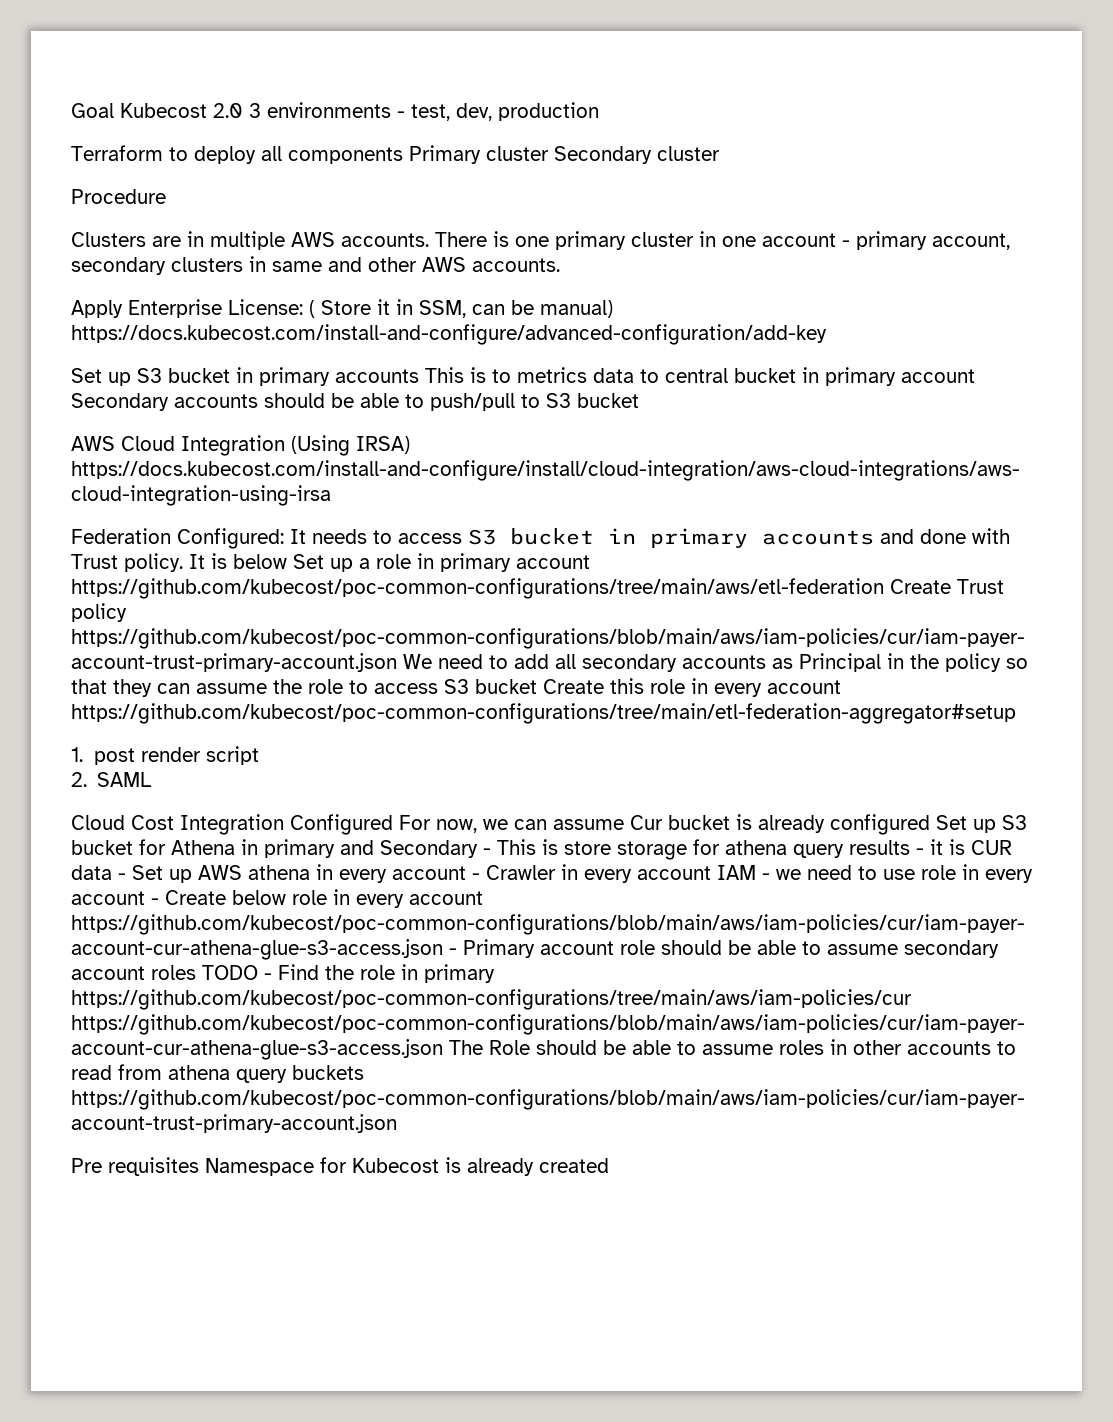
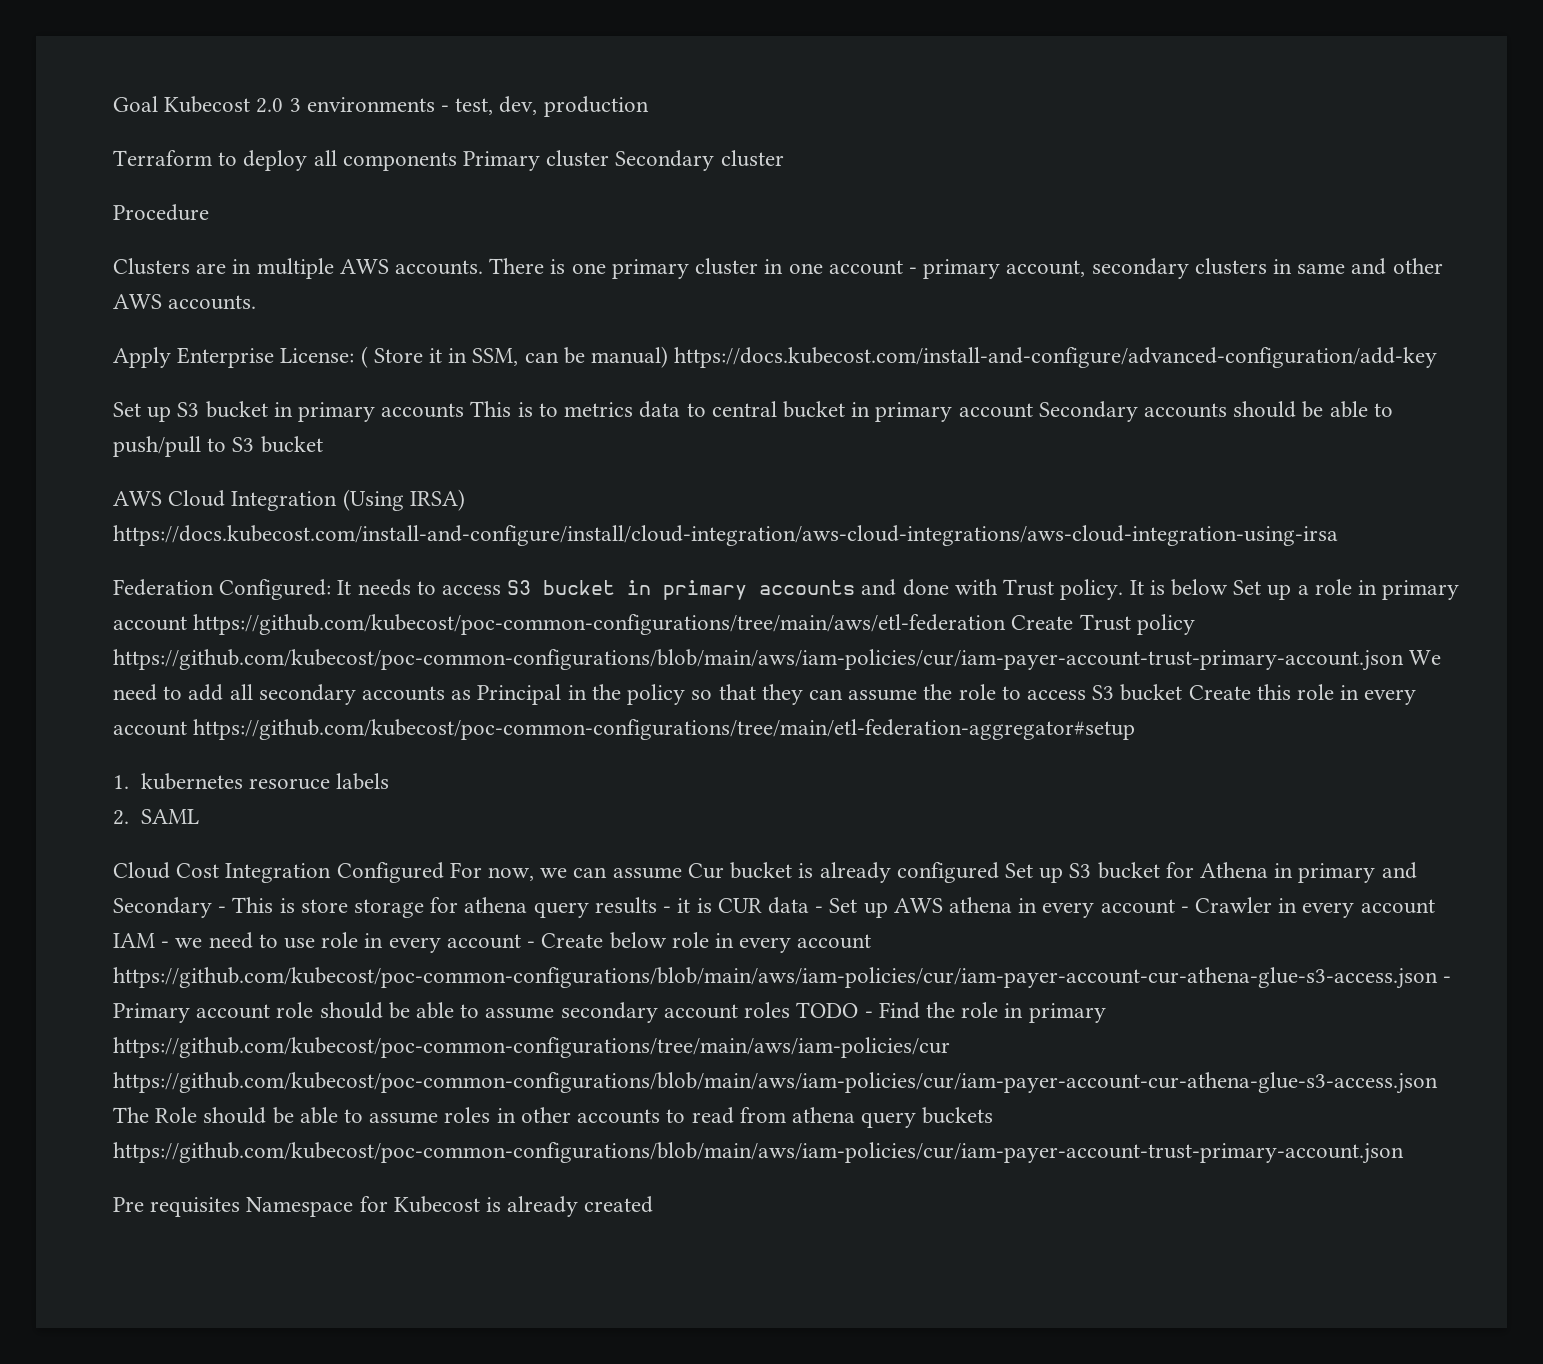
- 1. post render script
+ 1. kubernetes resoruce labels

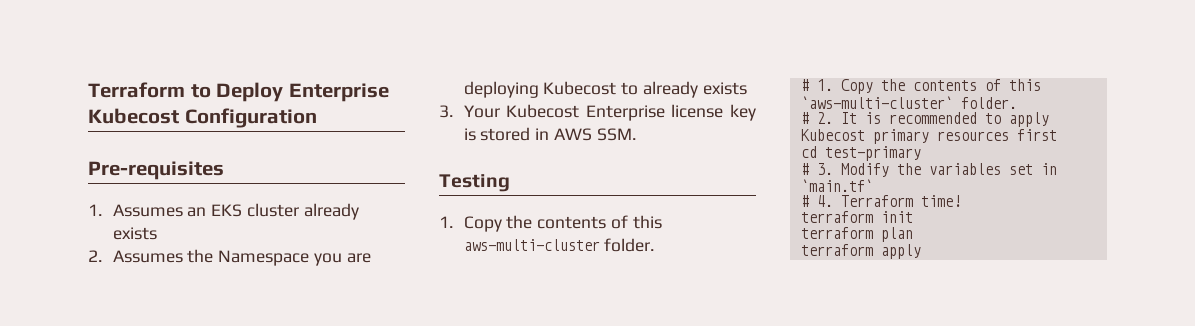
- Goal Kubecost 2.0 3 environments - test, dev, production
- Terraform to deploy all components Primary cluster Secondary cluster
- Procedure
- Clusters are in multiple AWS accounts. There is one primary cluster in one account - primary account, secondary clusters in same and other AWS accounts.
- Apply Enterprise License: ( Store it in SSM, can be manual) https://docs.kubecost.com/install-and-configure/advanced-configuration/add-key
- Set up S3 bucket in primary accounts This is to metrics data to central bucket in primary account Secondary accounts should be able to push/pull to S3 bucket
- AWS Cloud Integration (Using IRSA) https://docs.kubecost.com/install-and-configure/install/cloud-integration/aws-cloud-integrations/aws-cloud-integration-using-irsa
- Federation Configured: It needs to access S3 bucket in primary accounts and done with Trust policy. It is below Set up a role in primary account https://github.com/kubecost/poc-common-configurations/tree/main/aws/etl-federation Create Trust policy https://github.com/kubecost/poc-common-configurations/blob/main/aws/iam-policies/cur/iam-payer-account-trust-primary-account.json We need to add all secondary accounts as Principal in the policy so that they can assume the role to access S3 bucket Create this role in every account https://github.com/kubecost/poc-common-configurations/tree/main/etl-federation-aggregator#setup
- 1. kubernetes resoruce labels
- 2. SAML
- Cloud Cost Integration Configured For now, we can assume Cur bucket is already configured Set up S3 bucket for Athena in primary and Secondary - This is store storage for athena query results - it is CUR data - Set up AWS athena in every account - Crawler in every account IAM - we need to use role in every account - Create below role in every account https://github.com/kubecost/poc-common-configurations/blob/main/aws/iam-policies/cur/iam-payer-account-cur-athena-glue-s3-access.json - Primary account role should be able to assume secondary account roles TODO - Find the role in primary https://github.com/kubecost/poc-common-configurations/tree/main/aws/iam-policies/cur https://github.com/kubecost/poc-common-configurations/blob/main/aws/iam-policies/cur/iam-payer-account-cur-athena-glue-s3-access.json The Role should be able to assume roles in other accounts to read from athena query buckets https://github.com/kubecost/poc-common-configurations/blob/main/aws/iam-policies/cur/iam-payer-account-trust-primary-account.json
- Pre requisites Namespace for Kubecost is already created
+ Terraform to Deploy Enterprise Kubecost Configuration
+ Pre-requisites
+ 1. Assumes an EKS cluster already exists
+ 2. Assumes the Namespace you are deploying Kubecost to already exists
+ 3. Your Kubecost Enterprise license key is stored in AWS SSM.
+ Testing
+ 1. Copy the contents of this aws-multi-cluster folder.
+ # 1. Copy the contents of this `aws-multi-cluster` folder.
+ # 2. It is recommended to apply Kubecost primary resources first
+ cd test-primary
+ # 3. Modify the variables set in `main.tf`
+ # 4. Terraform time!
+ terraform init
+ terraform plan
+ terraform apply

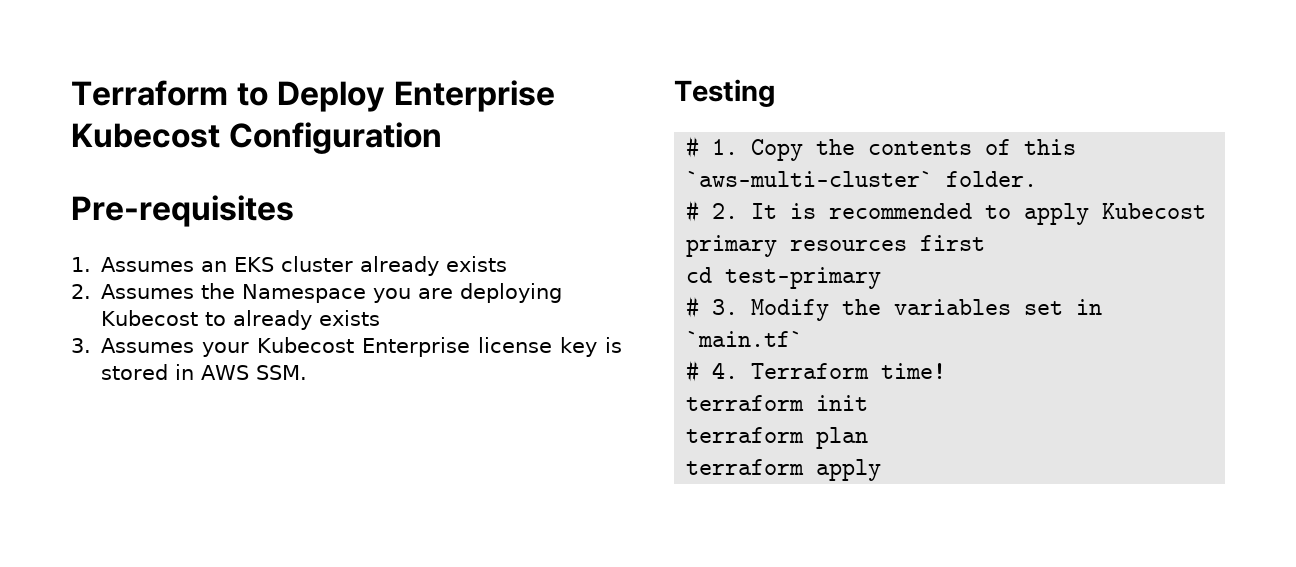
- 3. Your Kubecost Enterprise license key is stored in AWS SSM.
+ 3. Assumes your Kubecost Enterprise license key is stored in AWS SSM.
- 1. Copy the contents of this aws-multi-cluster folder.

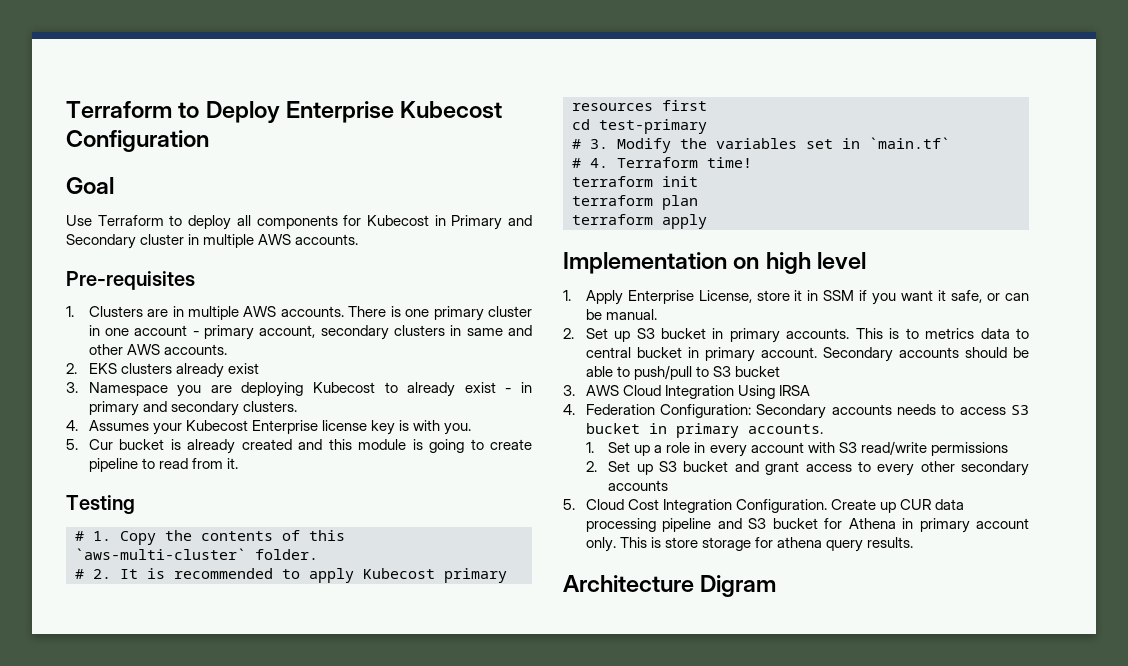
+ Goal
+ Use Terraform to deploy all components for Kubecost in Primary and Secondary cluster in multiple AWS accounts.
  Pre-requisites
- 1. Assumes an EKS cluster already exists
- 2. Assumes the Namespace you are deploying Kubecost to already exists
- 3. Assumes your Kubecost Enterprise license key is stored in AWS SSM.
+ 1. Clusters are in multiple AWS accounts. There is one primary cluster in one account - primary account, secondary clusters in same and other AWS accounts.
+ 2. EKS clusters already exist
+ 3. Namespace you are deploying Kubecost to already exist - in primary and secondary clusters.
+ 4. Assumes your Kubecost Enterprise license key is with you.
+ 5. Cur bucket is already created and this module is going to create pipeline to read from it.
+ Implementation on high level
+ 1. Apply Enterprise License, store it in SSM if you want it safe, or can be manual.
+ 2. Set up S3 bucket in primary accounts. This is to metrics data to central bucket in primary account. Secondary accounts should be able to push/pull to S3 bucket
+ 3. AWS Cloud Integration Using IRSA
+ 4. Federation Configuration: Secondary accounts needs to access S3 bucket in primary accounts.
+ 1. Set up a role in every account with S3 read/write permissions
+ 2. Set up S3 bucket and grant access to every other secondary accounts
+ 5. Cloud Cost Integration Configuration. Create up CUR data processing pipeline and S3 bucket for Athena in primary account only. This is store storage for athena query results.
+ Architecture Digram

